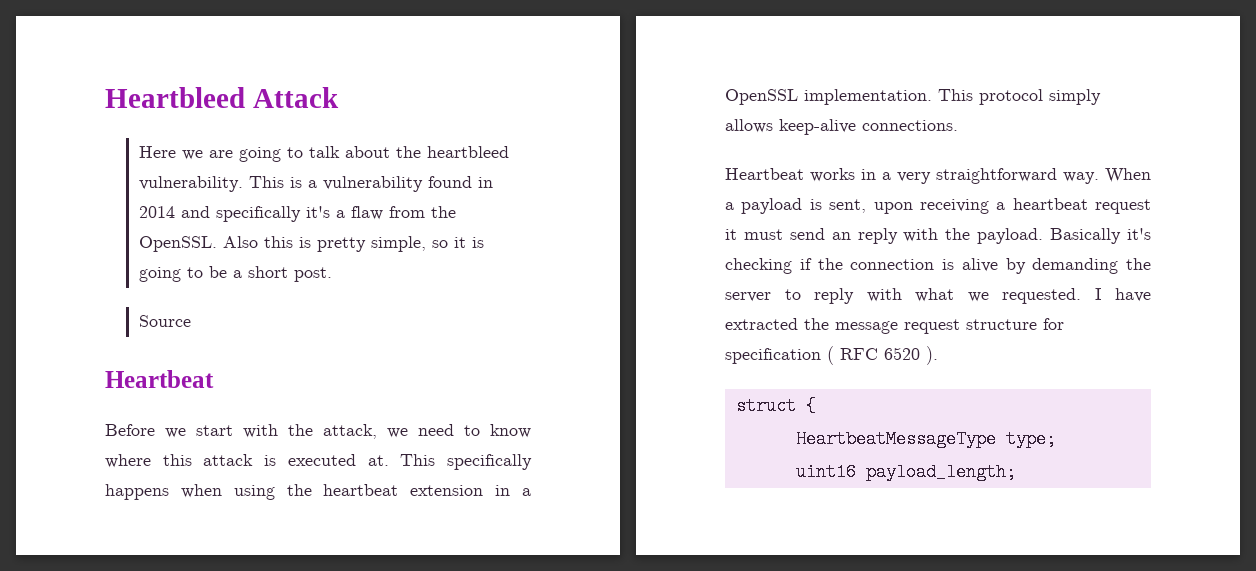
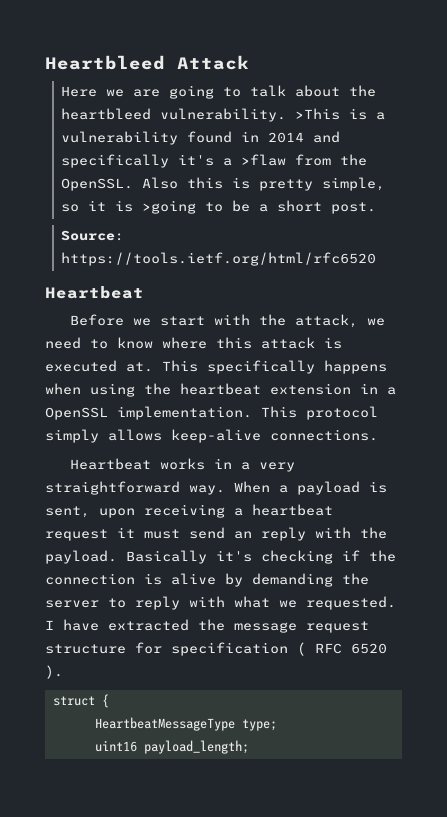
- This is a vulnerability found in 2014 and specifically it's a flaw from the OpenSSL.
+ >This is a vulnerability found in 2014 and specifically it's a >flaw from the OpenSSL.
- Also this is pretty simple, so it is going to be a short post.
+ Also this is pretty simple, so it is >going to be a short post.
- Source
+ Source: https://tools.ietf.org/html/rfc6520

